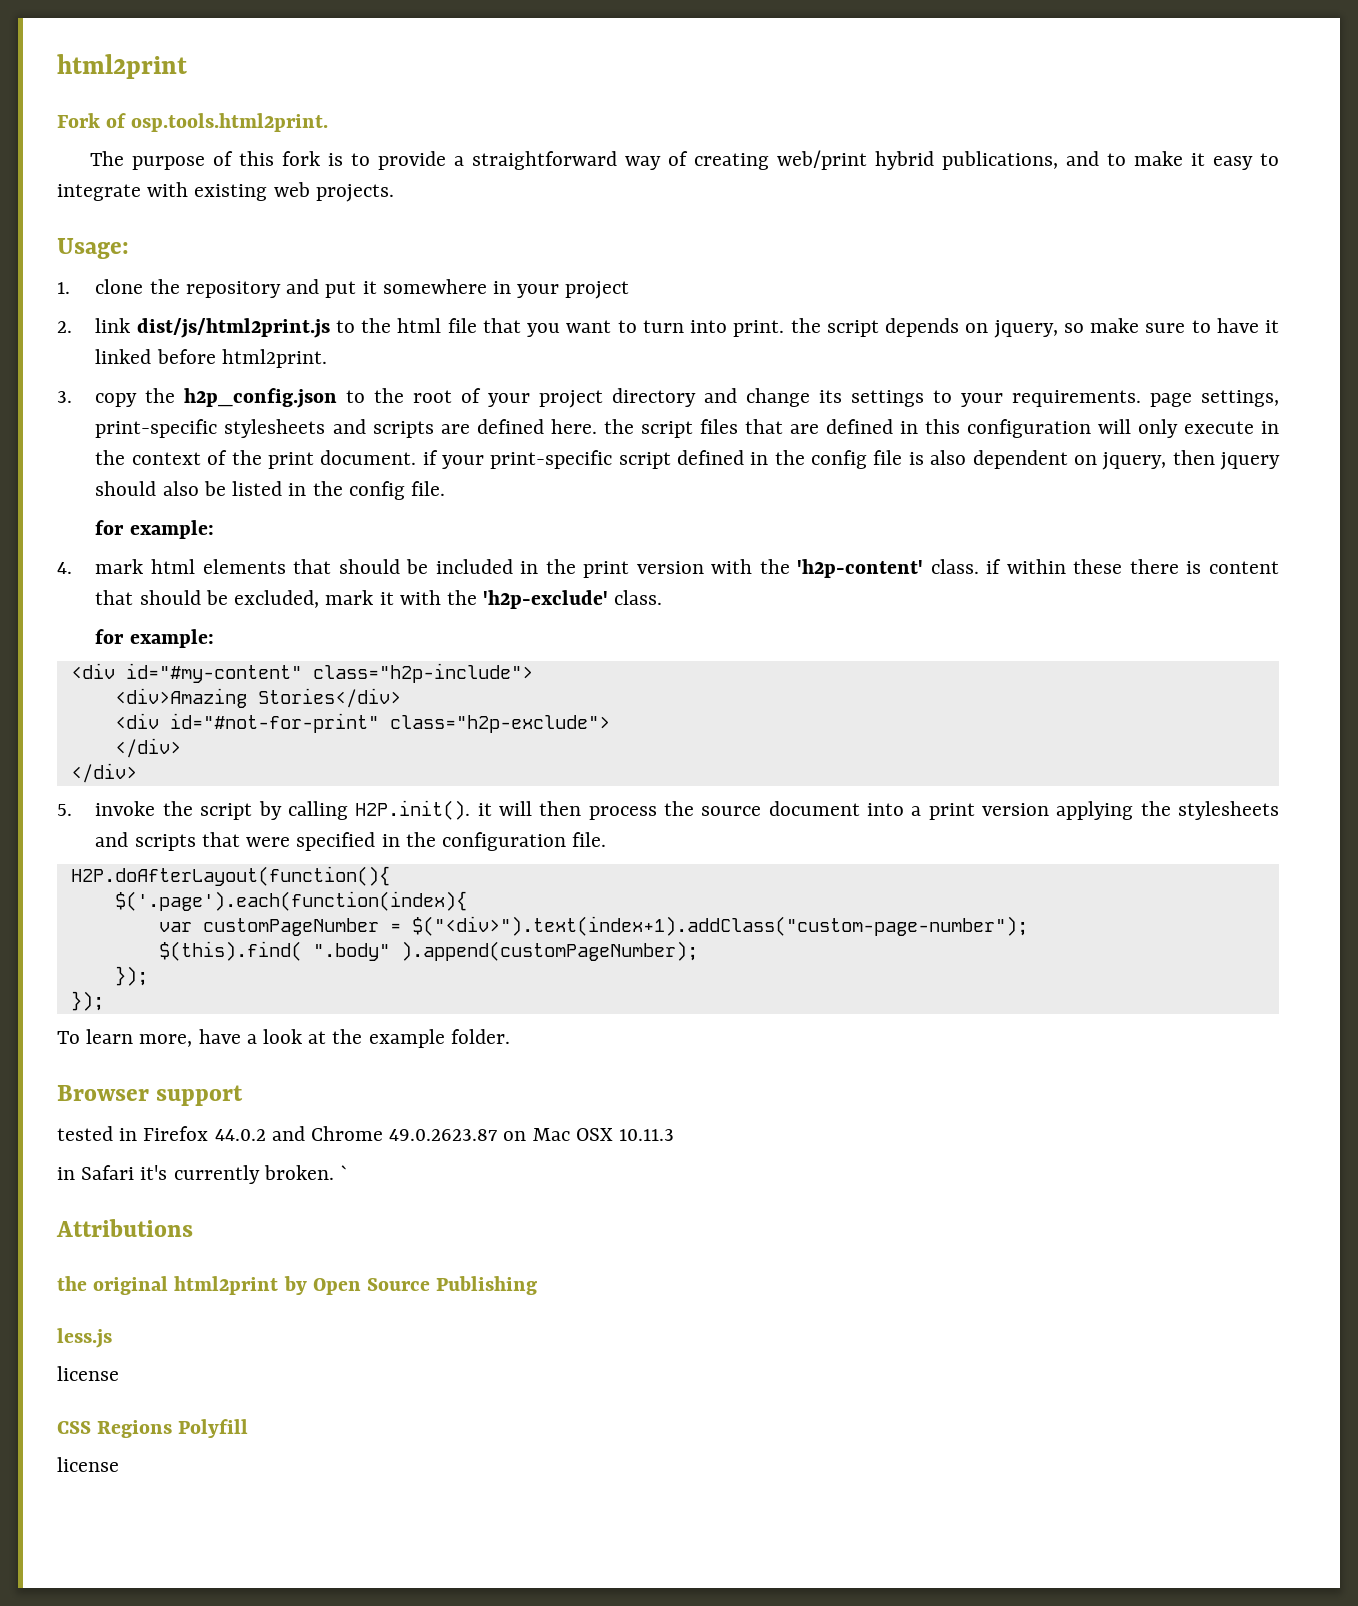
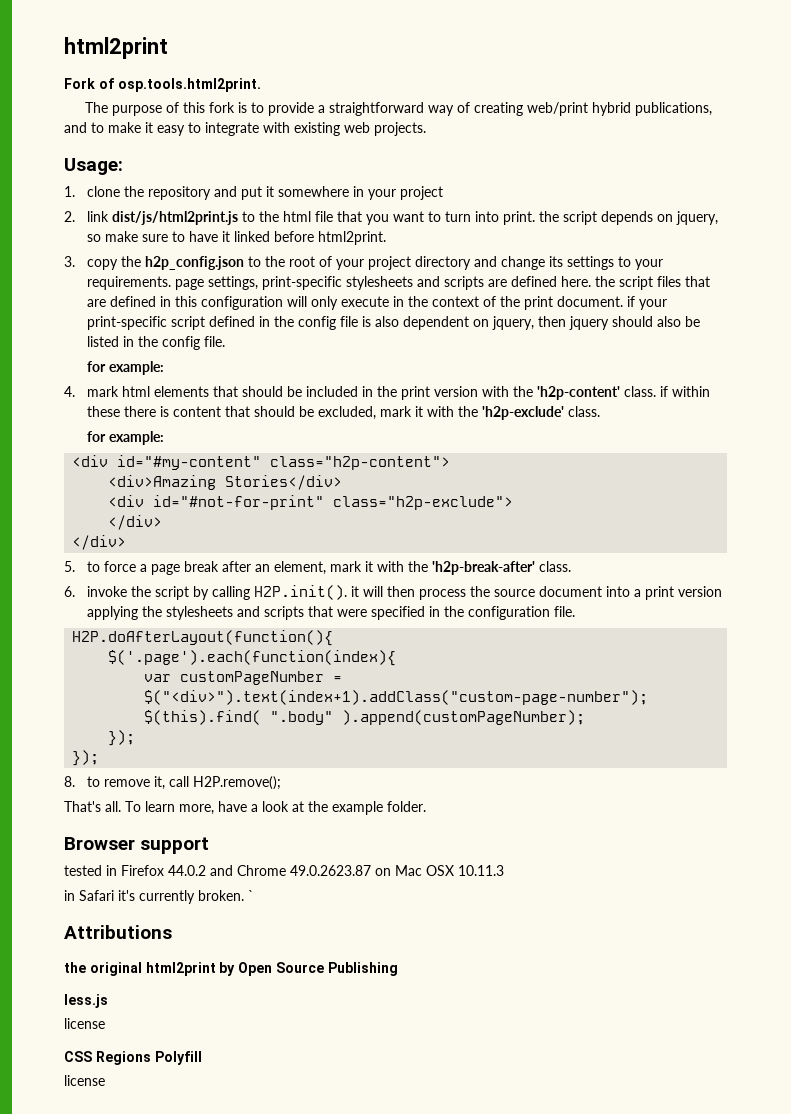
- <div id="#my-content" class="h2p-include">
+ <div id="#my-content" class="h2p-content">
- 5. invoke the script by calling H2P.init(). it will then process the source document into a print version applying the stylesheets and scripts that were specified in the configuration file.
+ 5. to force a page break after an element, mark it with the 'h2p-break-after' class.
+ 6. invoke the script by calling H2P.init(). it will then process the source document into a print version applying the stylesheets and scripts that were specified in the configuration file.
+ 8. to remove it, call H2P.remove();
+ That's all.

